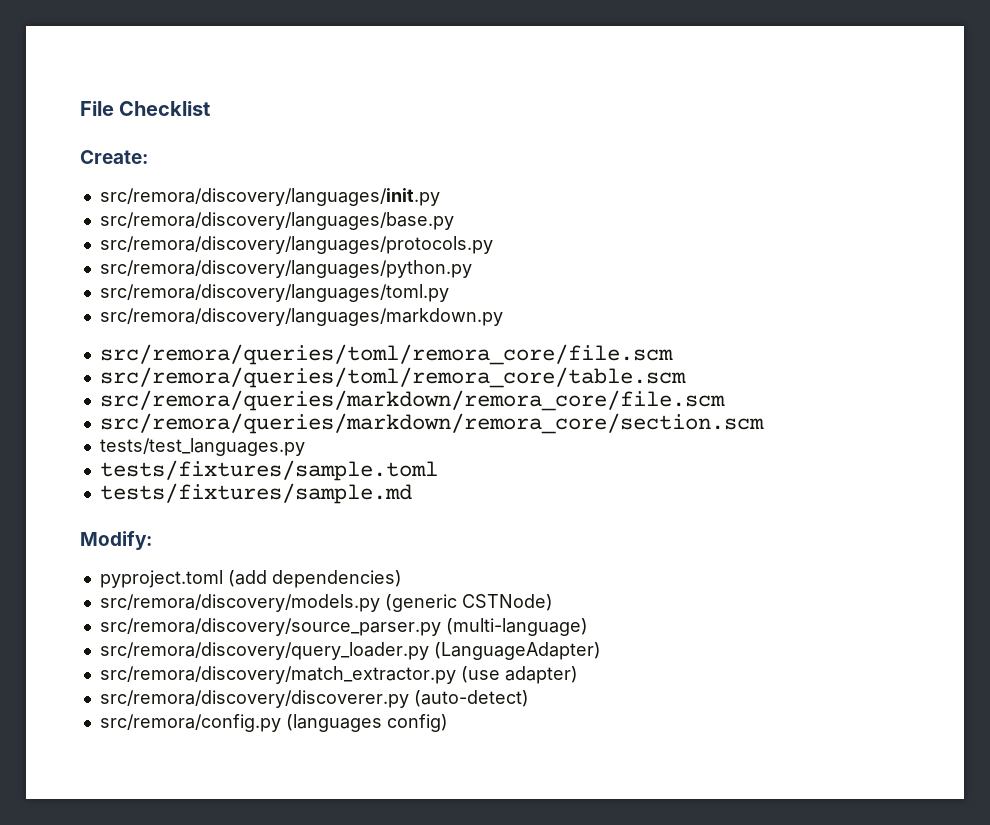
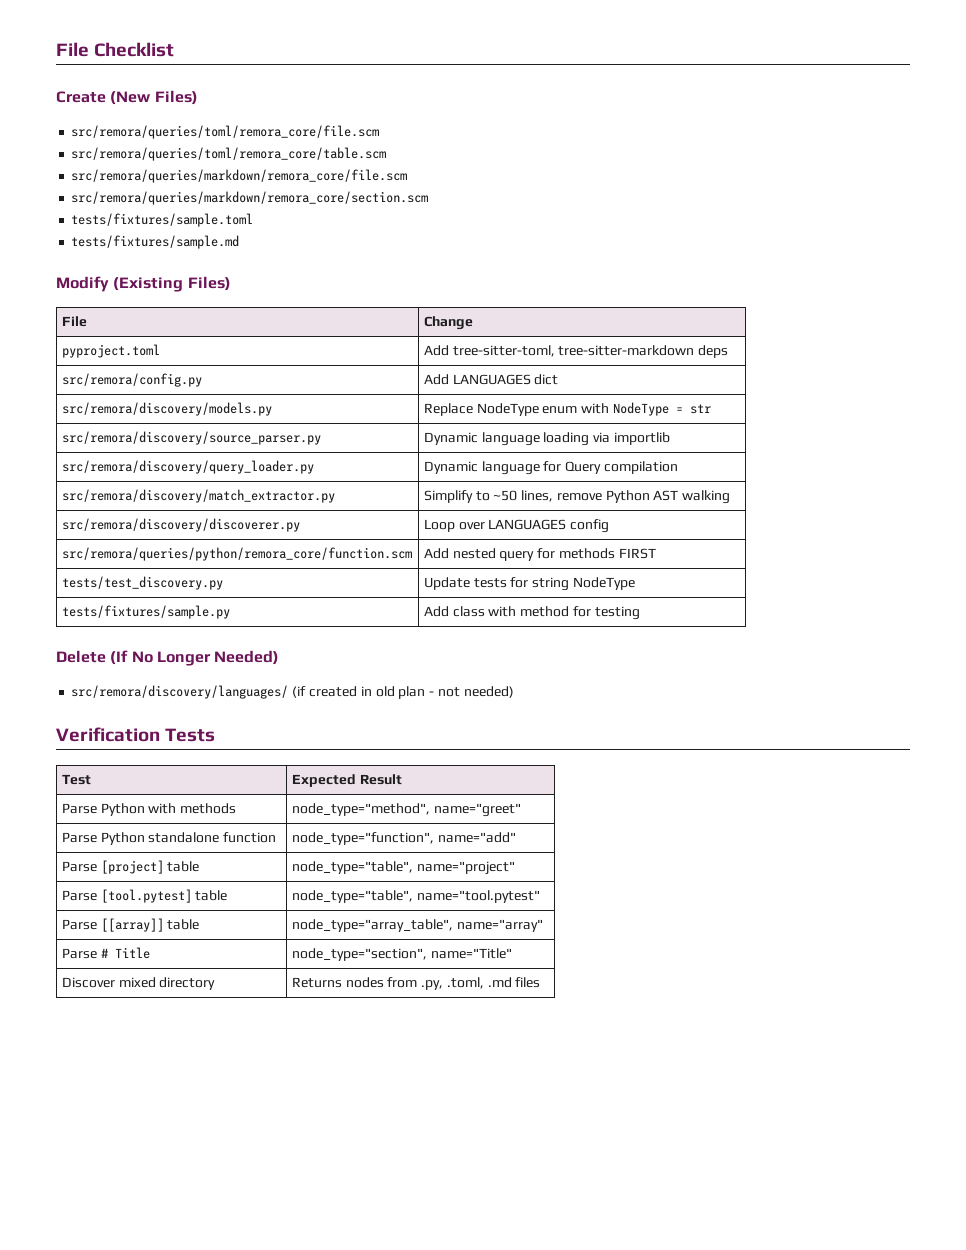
- Create:
- src/remora/discovery/languages/init.py
- src/remora/discovery/languages/base.py
- src/remora/discovery/languages/protocols.py
- src/remora/discovery/languages/python.py
- src/remora/discovery/languages/toml.py
- src/remora/discovery/languages/markdown.py
+ Create (New Files)
- tests/test_languages.py
- Modify:
- pyproject.toml (add dependencies)
- src/remora/discovery/models.py (generic CSTNode)
- src/remora/discovery/source_parser.py (multi-language)
- src/remora/discovery/query_loader.py (LanguageAdapter)
- src/remora/discovery/match_extractor.py (use adapter)
- src/remora/discovery/discoverer.py (auto-detect)
- src/remora/config.py (languages config)
+ Modify (Existing Files)
+ File | Change
+ pyproject.toml | Add tree-sitter-toml, tree-sitter-markdown deps
+ src/remora/config.py | Add LANGUAGES dict
+ src/remora/discovery/models.py | Replace NodeType enum with NodeType = str
+ src/remora/discovery/source_parser.py | Dynamic language loading via importlib
+ src/remora/discovery/query_loader.py | Dynamic language for Query compilation
+ src/remora/discovery/match_extractor.py | Simplify to ~50 lines, remove Python AST walking
+ src/remora/discovery/discoverer.py | Loop over LANGUAGES config
+ src/remora/queries/python/remora_core/function.scm | Add nested query for methods FIRST
+ tests/test_discovery.py | Update tests for string NodeType
+ tests/fixtures/sample.py | Add class with method for testing
+ Delete (If No Longer Needed)
+ src/remora/discovery/languages/ (if created in old plan - not needed)
+ Verification Tests
+ Test | Expected Result
+ Parse Python with methods | node_type="method", name="greet"
+ Parse Python standalone function | node_type="function", name="add"
+ Parse [project] table | node_type="table", name="project"
+ Parse [tool.pytest] table | node_type="table", name="tool.pytest"
+ Parse [[array]] table | node_type="array_table", name="array"
+ Parse # Title | node_type="section", name="Title"
+ Discover mixed directory | Returns nodes from .py, .toml, .md files

